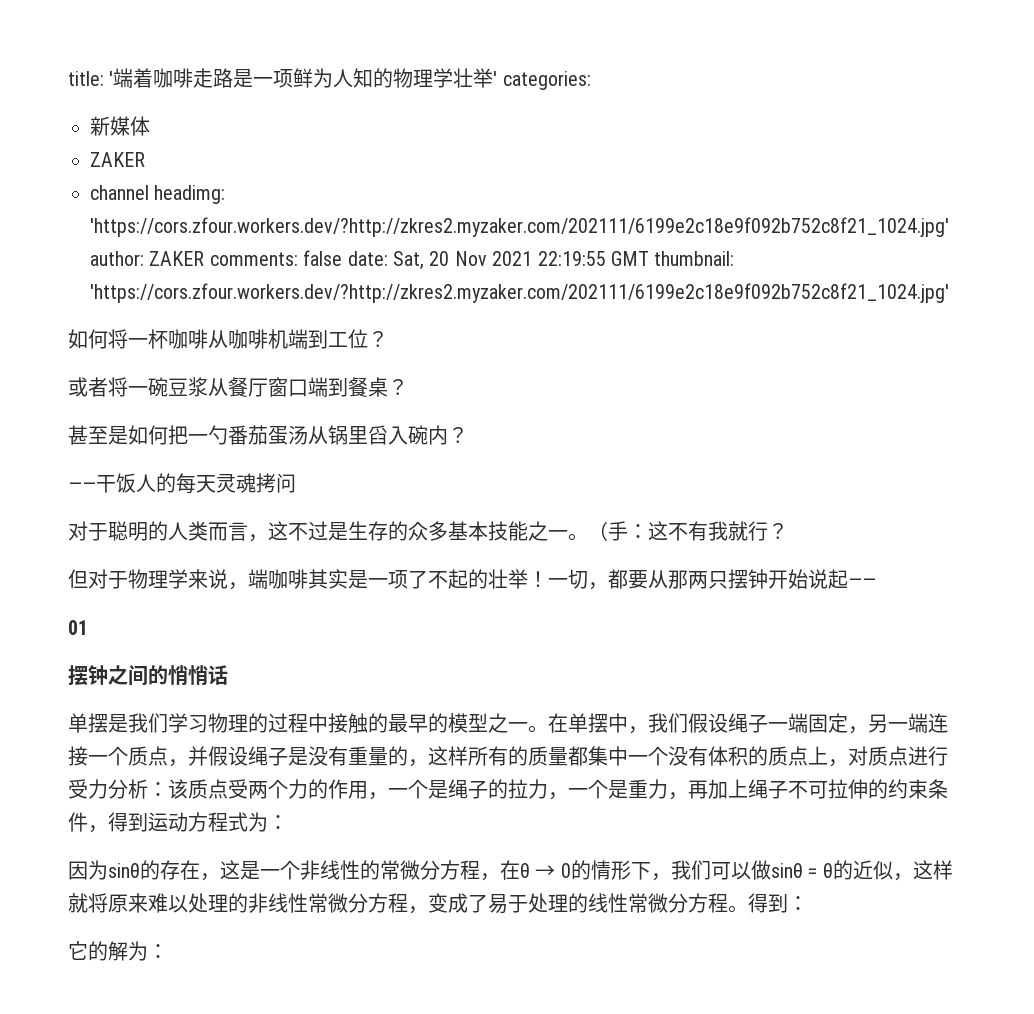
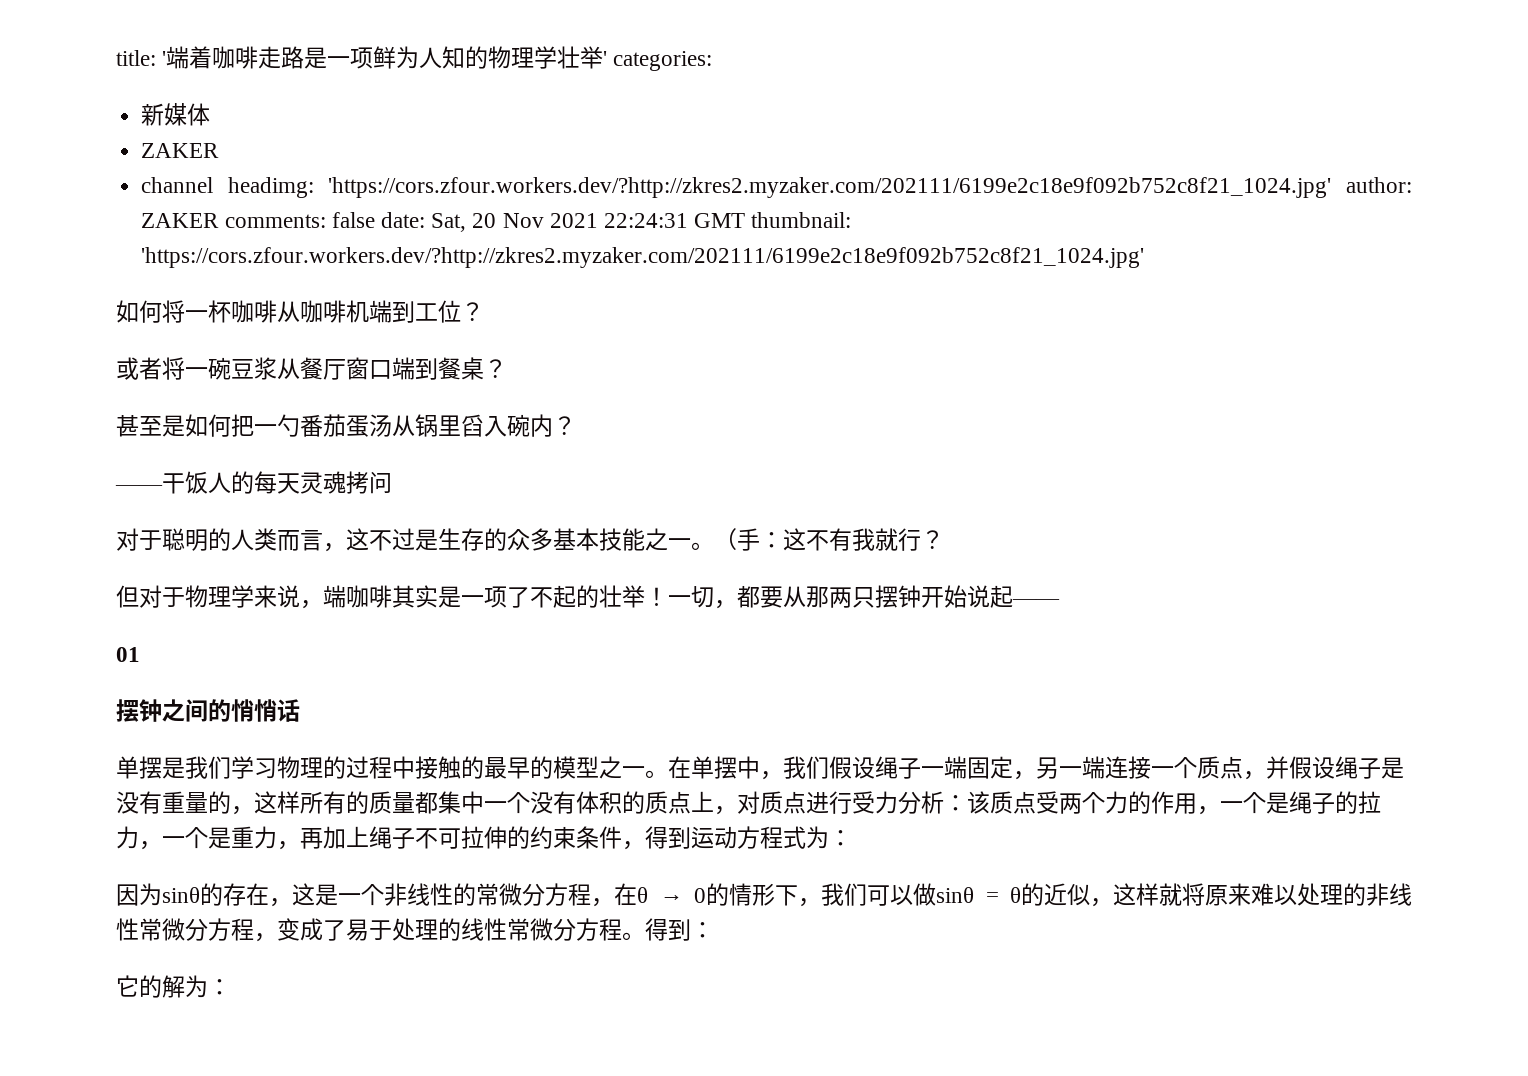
- channel headimg: 'https://cors.zfour.workers.dev/?http://zkres2.myzaker.com/202111/6199e2c18e9f092b752c8f21_1024.jpg' author: ZAKER comments: false date: Sat, 20 Nov 2021 22:19:55 GMT thumbnail: 'https://cors.zfour.workers.dev/?http://zkres2.myzaker.com/202111/6199e2c18e9f092b752c8f21_1024.jpg'
+ channel headimg: 'https://cors.zfour.workers.dev/?http://zkres2.myzaker.com/202111/6199e2c18e9f092b752c8f21_1024.jpg' author: ZAKER comments: false date: Sat, 20 Nov 2021 22:24:31 GMT thumbnail: 'https://cors.zfour.workers.dev/?http://zkres2.myzaker.com/202111/6199e2c18e9f092b752c8f21_1024.jpg'

